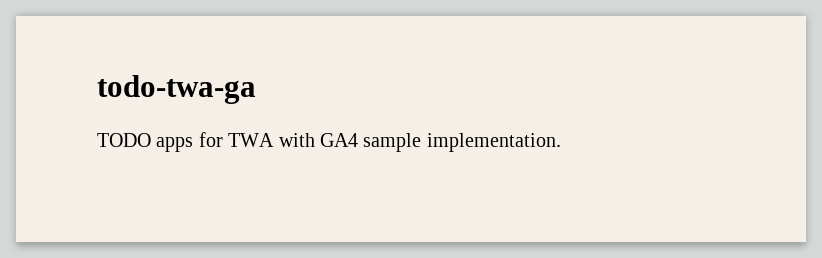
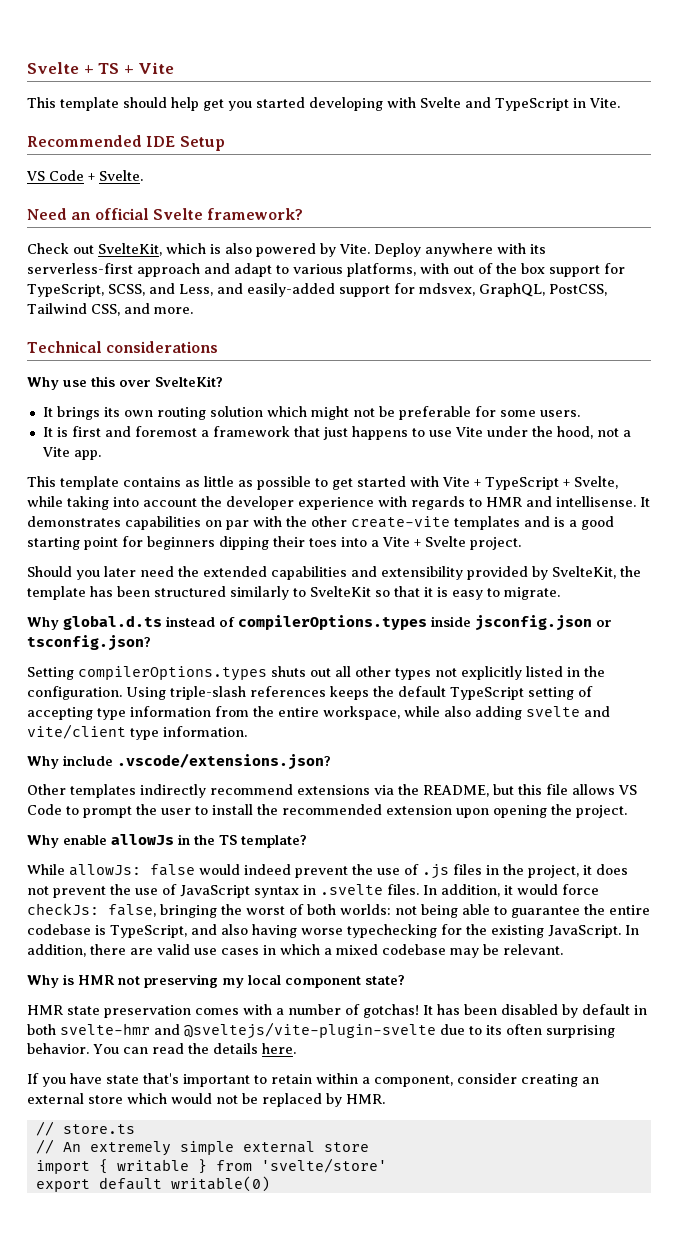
- todo-twa-ga
- TODO apps for TWA with GA4 sample implementation.
+ Svelte + TS + Vite
+ This template should help get you started developing with Svelte and TypeScript in Vite.
+ Recommended IDE Setup
+ VS Code + Svelte.
+ Need an official Svelte framework?
+ Check out SvelteKit, which is also powered by Vite. Deploy anywhere with its serverless-first approach and adapt to various platforms, with out of the box support for TypeScript, SCSS, and Less, and easily-added support for mdsvex, GraphQL, PostCSS, Tailwind CSS, and more.
+ Technical considerations
+ Why use this over SvelteKit?
+ It brings its own routing solution which might not be preferable for some users.
+ It is first and foremost a framework that just happens to use Vite under the hood, not a Vite app.
+ This template contains as little as possible to get started with Vite + TypeScript + Svelte, while taking into account the developer experience with regards to HMR and intellisense. It demonstrates capabilities on par with the other create-vite templates and is a good starting point for beginners dipping their toes into a Vite + Svelte project.
+ Should you later need the extended capabilities and extensibility provided by SvelteKit, the template has been structured similarly to SvelteKit so that it is easy to migrate.
+ Why global.d.ts instead of compilerOptions.types inside jsconfig.json or tsconfig.json?
+ Setting compilerOptions.types shuts out all other types not explicitly listed in the configuration. Using triple-slash references keeps the default TypeScript setting of accepting type information from the entire workspace, while also adding svelte and vite/client type information.
+ Why include .vscode/extensions.json?
+ Other templates indirectly recommend extensions via the README, but this file allows VS Code to prompt the user to install the recommended extension upon opening the project.
+ Why enable allowJs in the TS template?
+ While allowJs: false would indeed prevent the use of .js files in the project, it does not prevent the use of JavaScript syntax in .svelte files. In addition, it would force checkJs: false, bringing the worst of both worlds: not being able to guarantee the entire codebase is TypeScript, and also having worse typechecking for the existing JavaScript. In addition, there are valid use cases in which a mixed codebase may be relevant.
+ Why is HMR not preserving my local component state?
+ HMR state preservation comes with a number of gotchas! It has been disabled by default in both svelte-hmr and @sveltejs/vite-plugin-svelte due to its often surprising behavior. You can read the details here.
+ If you have state that's important to retain within a component, consider creating an external store which would not be replaced by HMR.
+ // store.ts
+ // An extremely simple external store
+ import { writable } from 'svelte/store'
+ export default writable(0)

